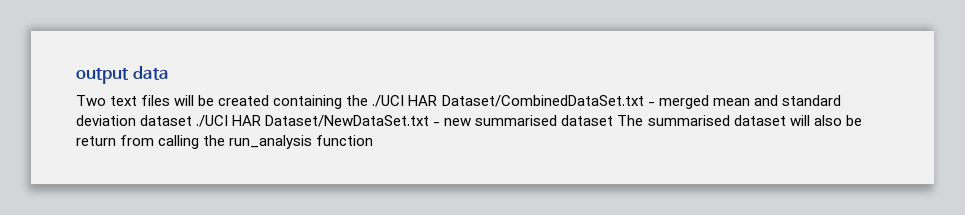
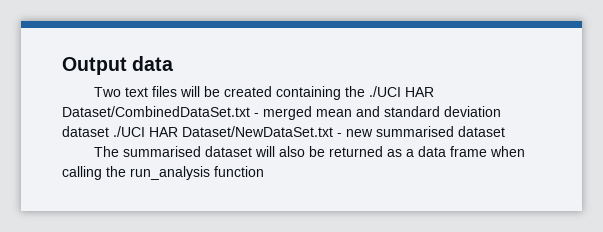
- output data
+ Output data
- Two text files will be created containing the ./UCI HAR Dataset/CombinedDataSet.txt - merged mean and standard deviation dataset ./UCI HAR Dataset/NewDataSet.txt - new summarised dataset The summarised dataset will also be return from calling the run_analysis function
+ Two text files will be created containing the ./UCI HAR Dataset/CombinedDataSet.txt - merged mean and standard deviation dataset ./UCI HAR Dataset/NewDataSet.txt - new summarised dataset
+ The summarised dataset will also be returned as a data frame when calling the run_analysis function

